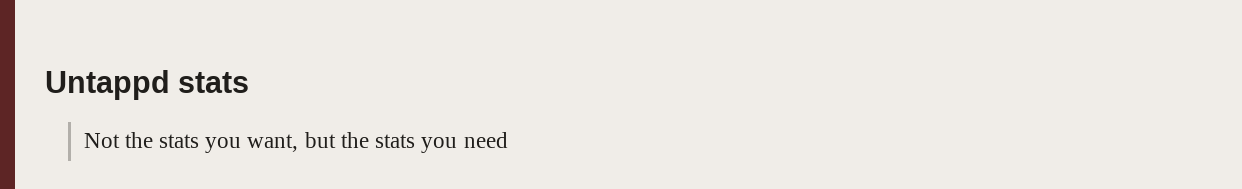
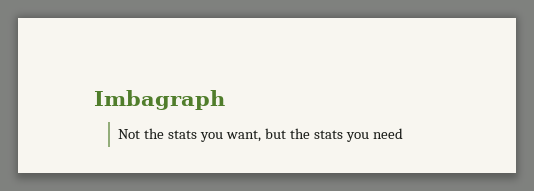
- Untappd stats
+ Imbagraph

